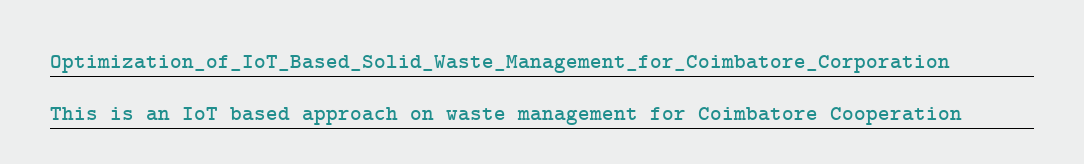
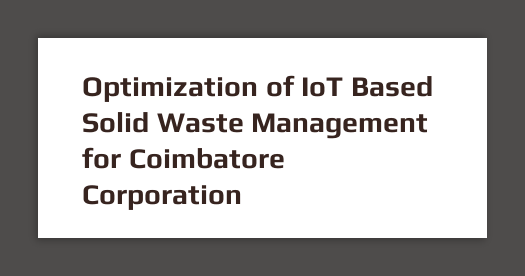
- Optimization_of_IoT_Based_Solid_Waste_Management_for_Coimbatore_Corporation
- This is an IoT based approach on waste management for Coimbatore Cooperation
+ Optimization of IoT Based Solid Waste Management for Coimbatore Corporation

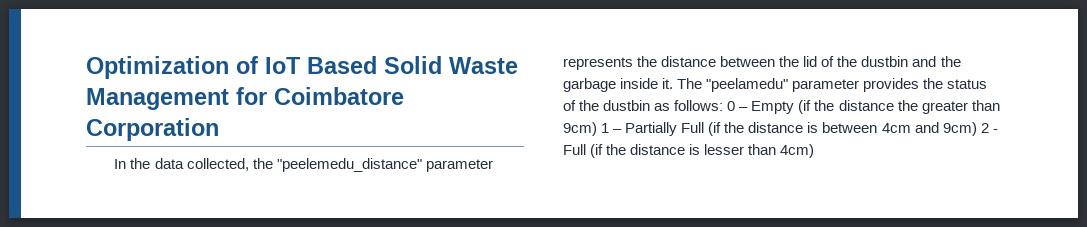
+ In the data collected, the "peelemedu_distance" parameter represents the distance between the lid of the dustbin and the garbage inside it. The "peelamedu" parameter provides the status of the dustbin as follows: 0 – Empty (if the distance the greater than 9cm) 1 – Partially Full (if the distance is between 4cm and 9cm) 2 - Full (if the distance is lesser than 4cm)

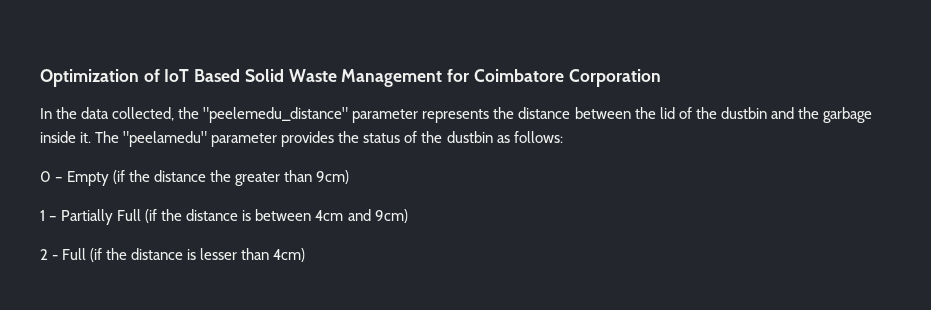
- The "peelamedu" parameter provides the status of the dustbin as follows: 0 – Empty (if the distance the greater than 9cm) 1 – Partially Full (if the distance is between 4cm and 9cm) 2 - Full (if the distance is lesser than 4cm)
+ The "peelamedu" parameter provides the status of the dustbin as follows:
+ 0 – Empty (if the distance the greater than 9cm)
+ 1 – Partially Full (if the distance is between 4cm and 9cm)
+ 2 - Full (if the distance is lesser than 4cm)

